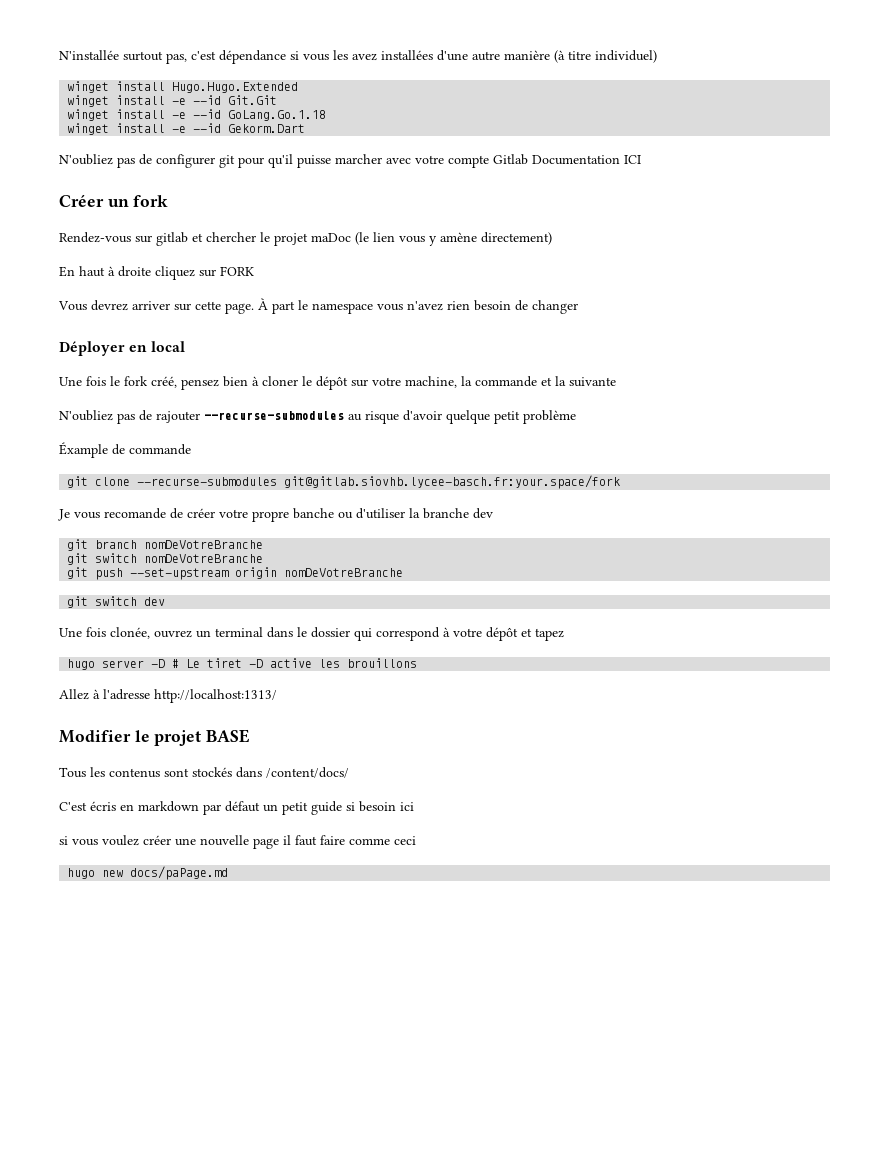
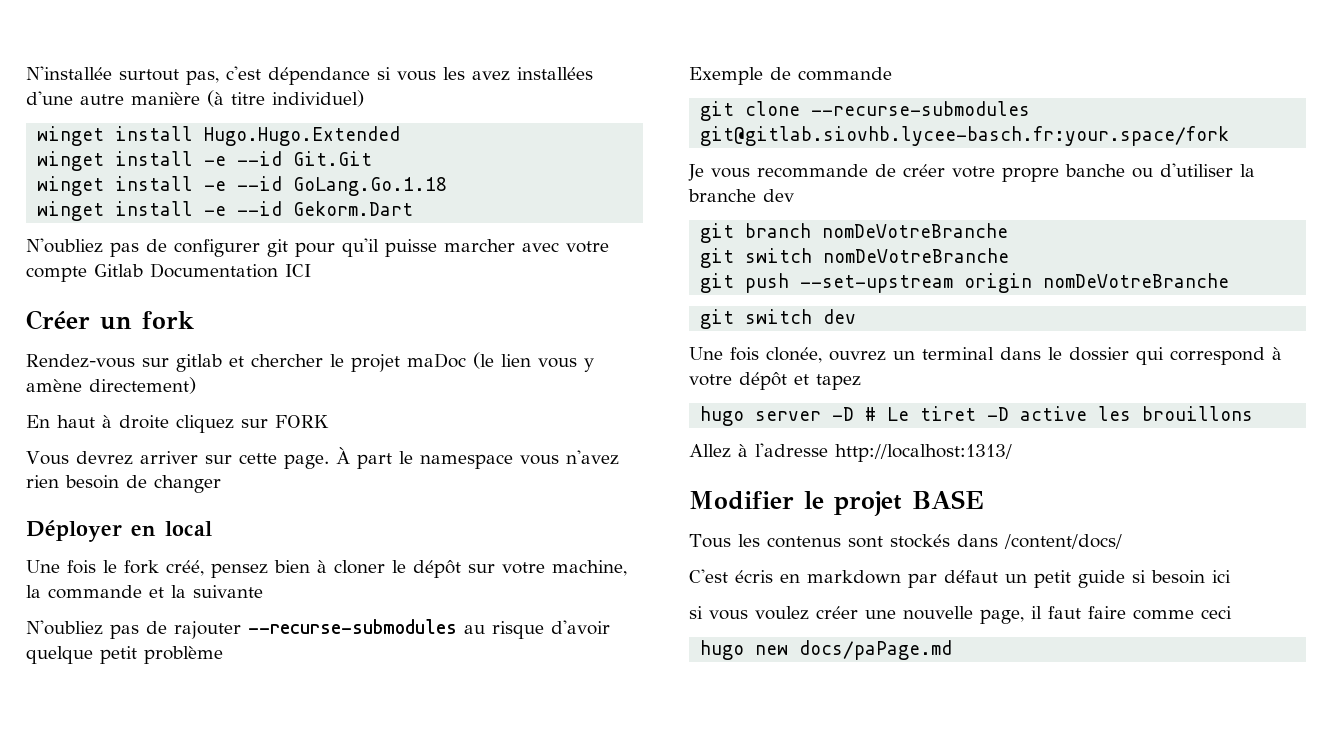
- Éxample de commande
+ Exemple de commande
- Je vous recomande de créer votre propre banche ou d'utiliser la branche dev
+ Je vous recommande de créer votre propre banche ou d'utiliser la branche dev
- si vous voulez créer une nouvelle page il faut faire comme ceci
+ si vous voulez créer une nouvelle page, il faut faire comme ceci

